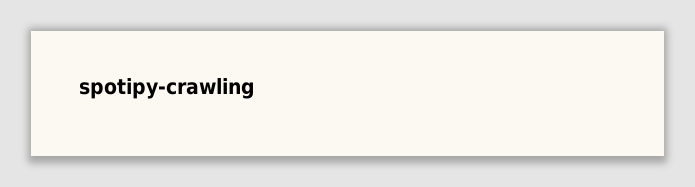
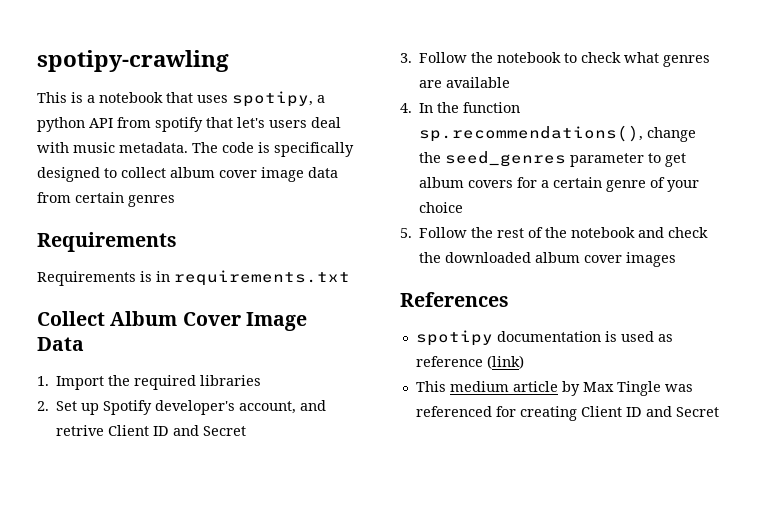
+ This is a notebook that uses spotipy, a python API from spotify that let's users deal with music metadata. The code is specifically designed to collect album cover image data from certain genres
+ Requirements
+ Requirements is in requirements.txt
+ Collect Album Cover Image Data
+ 1. Import the required libraries
+ 2. Set up Spotify developer's account, and retrive Client ID and Secret
+ 3. Follow the notebook to check what genres are available
+ 4. In the function sp.recommendations(), change the seed_genres parameter to get album covers for a certain genre of your choice
+ 5. Follow the rest of the notebook and check the downloaded album cover images
+ References
+ spotipy documentation is used as reference (link)
+ This medium article by Max Tingle was referenced for creating Client ID and Secret

